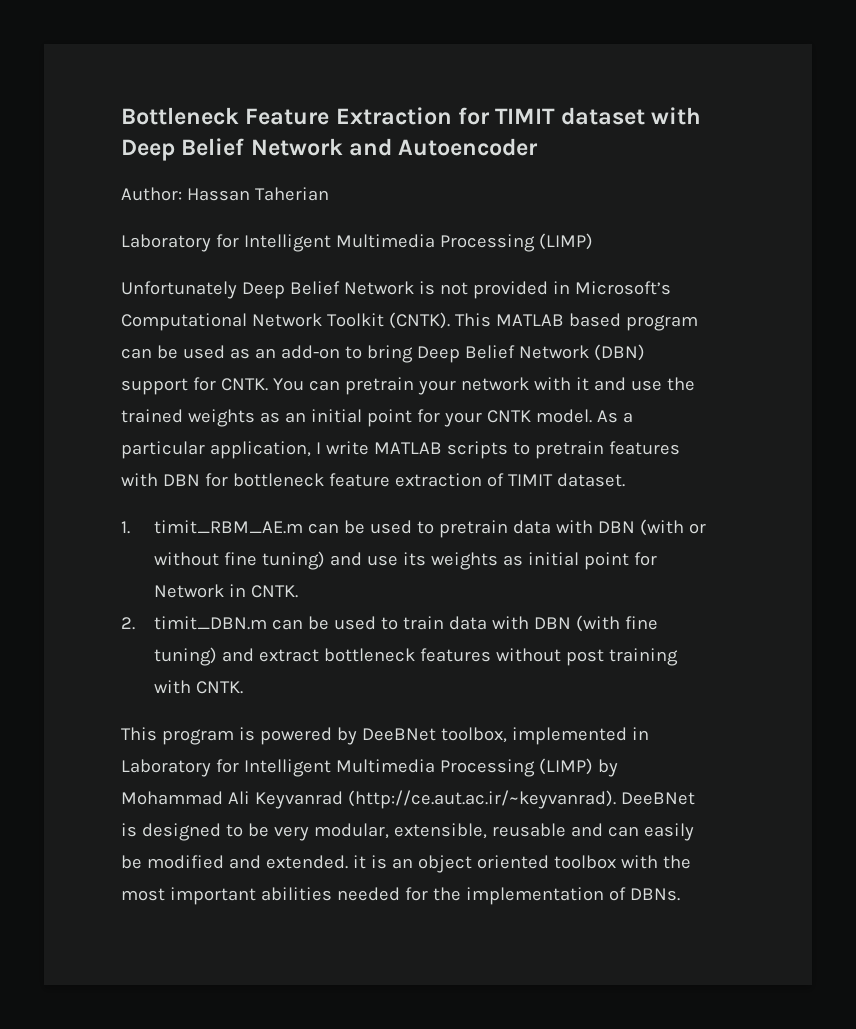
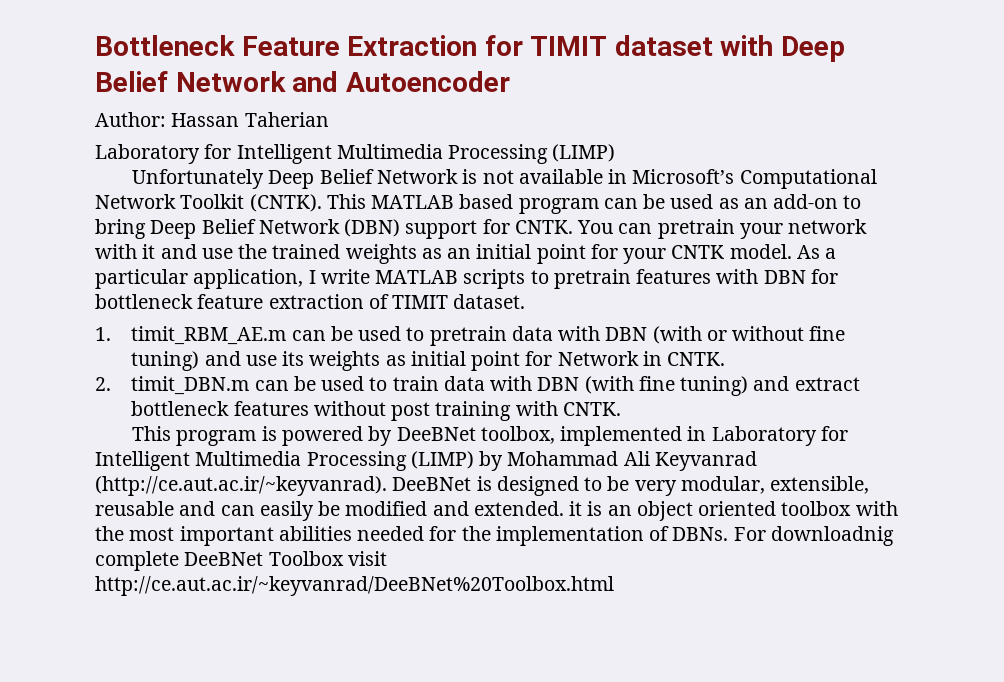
- Unfortunately Deep Belief Network is not provided in Microsoft’s Computational Network Toolkit (CNTK).
+ Unfortunately Deep Belief Network is not available in Microsoft’s Computational Network Toolkit (CNTK).
+ For downloadnig complete DeeBNet Toolbox visit http://ce.aut.ac.ir/~keyvanrad/DeeBNet%20Toolbox.html

